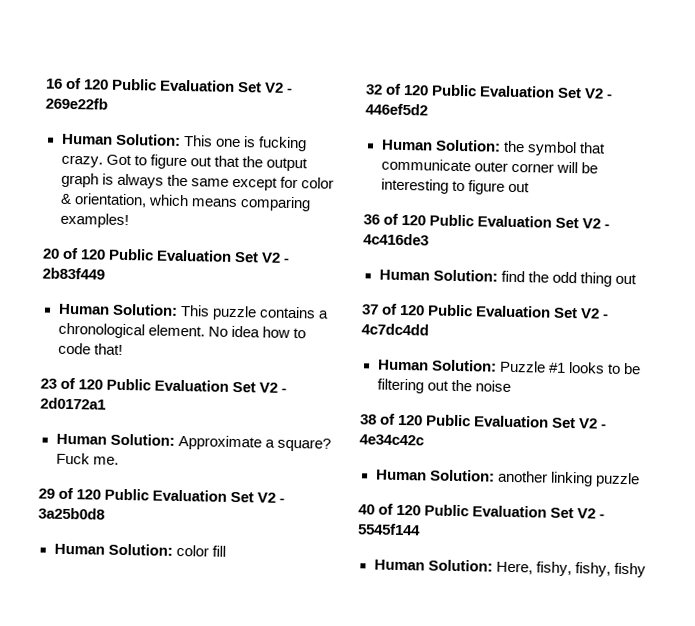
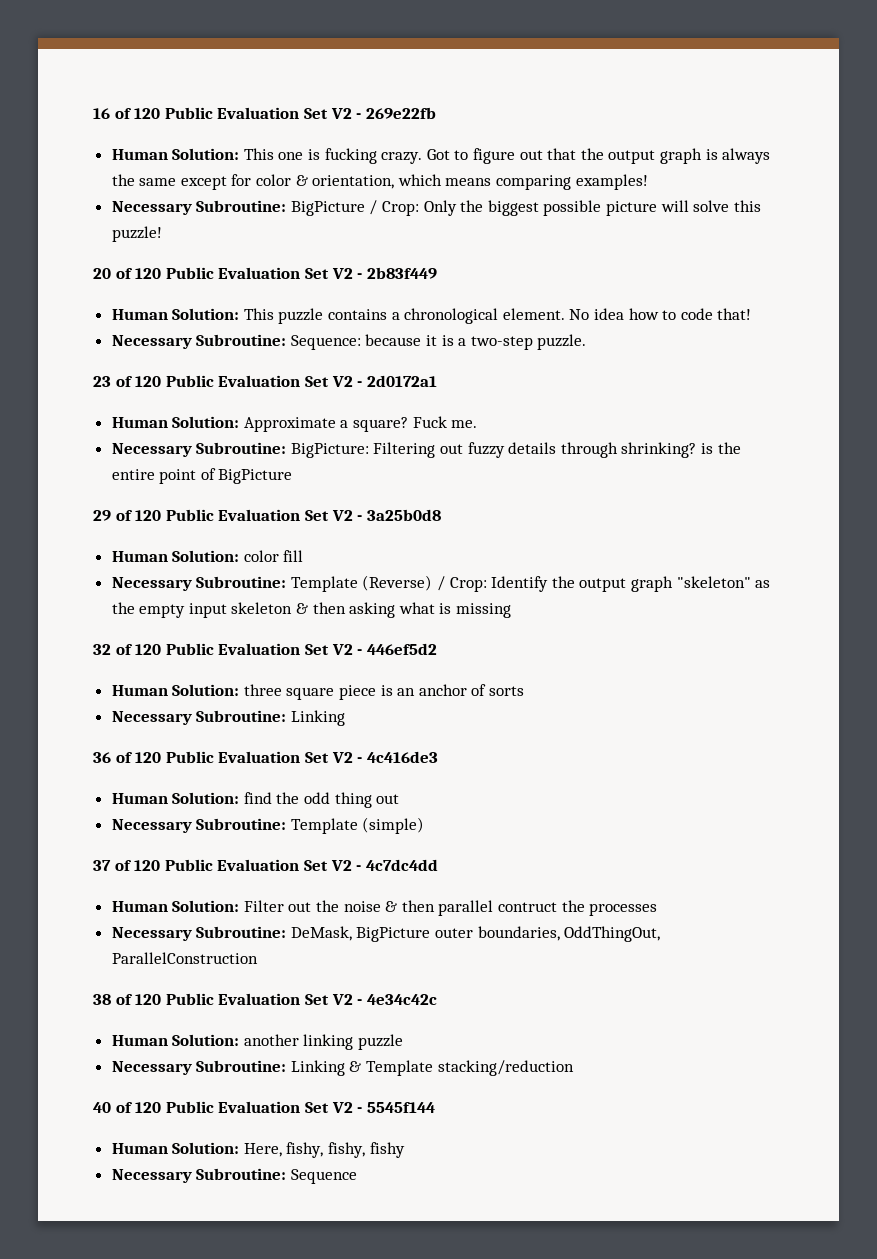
+ Necessary Subroutine: BigPicture / Crop: Only the biggest possible picture will solve this puzzle!
+ Necessary Subroutine: Sequence: because it is a two-step puzzle.
+ Necessary Subroutine: BigPicture: Filtering out fuzzy details through shrinking? is the entire point of BigPicture
+ Necessary Subroutine: Template (Reverse) / Crop: Identify the output graph "skeleton" as the empty input skeleton & then asking what is missing
- Human Solution: the symbol that communicate outer corner will be interesting to figure out
+ Human Solution: three square piece is an anchor of sorts
+ Necessary Subroutine: Linking
+ Necessary Subroutine: Template (simple)
- Human Solution: Puzzle #1 looks to be filtering out the noise
+ Human Solution: Filter out the noise & then parallel contruct the processes
+ Necessary Subroutine: DeMask, BigPicture outer boundaries, OddThingOut, ParallelConstruction
+ Necessary Subroutine: Linking & Template stacking/reduction
+ Necessary Subroutine: Sequence

